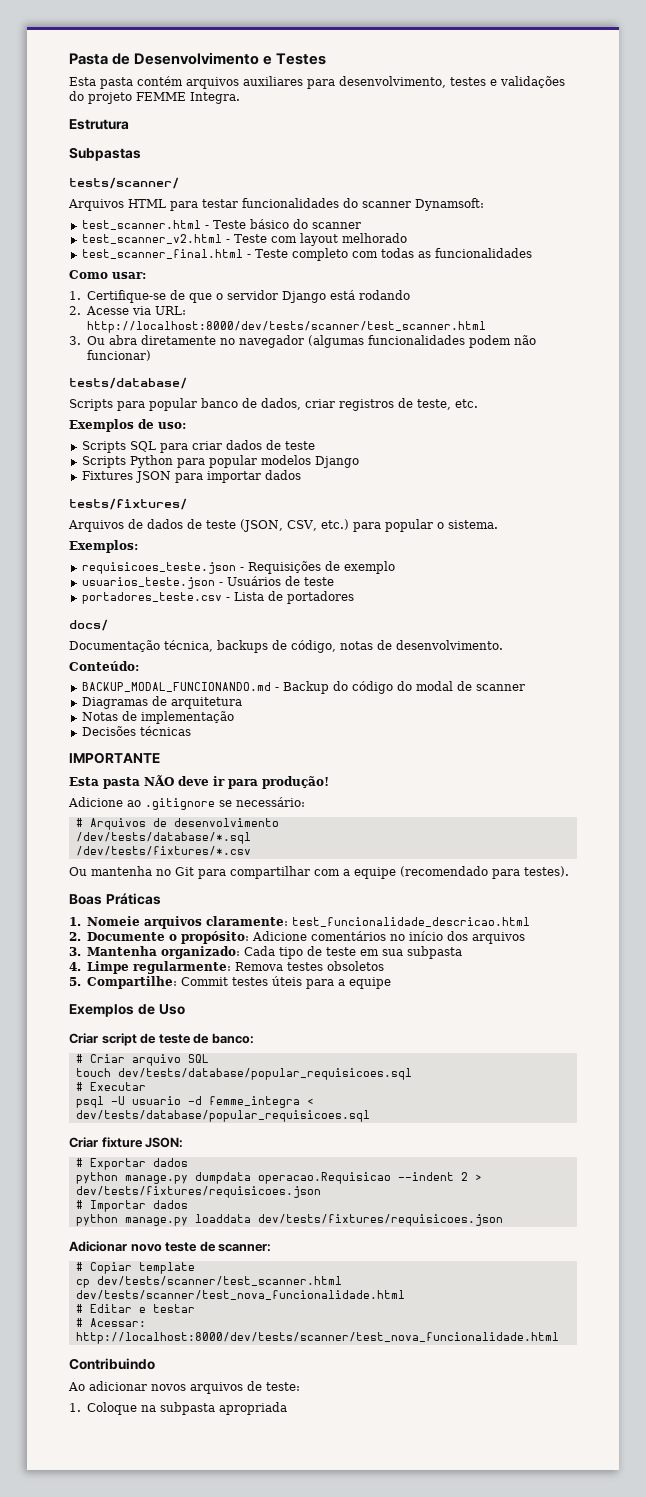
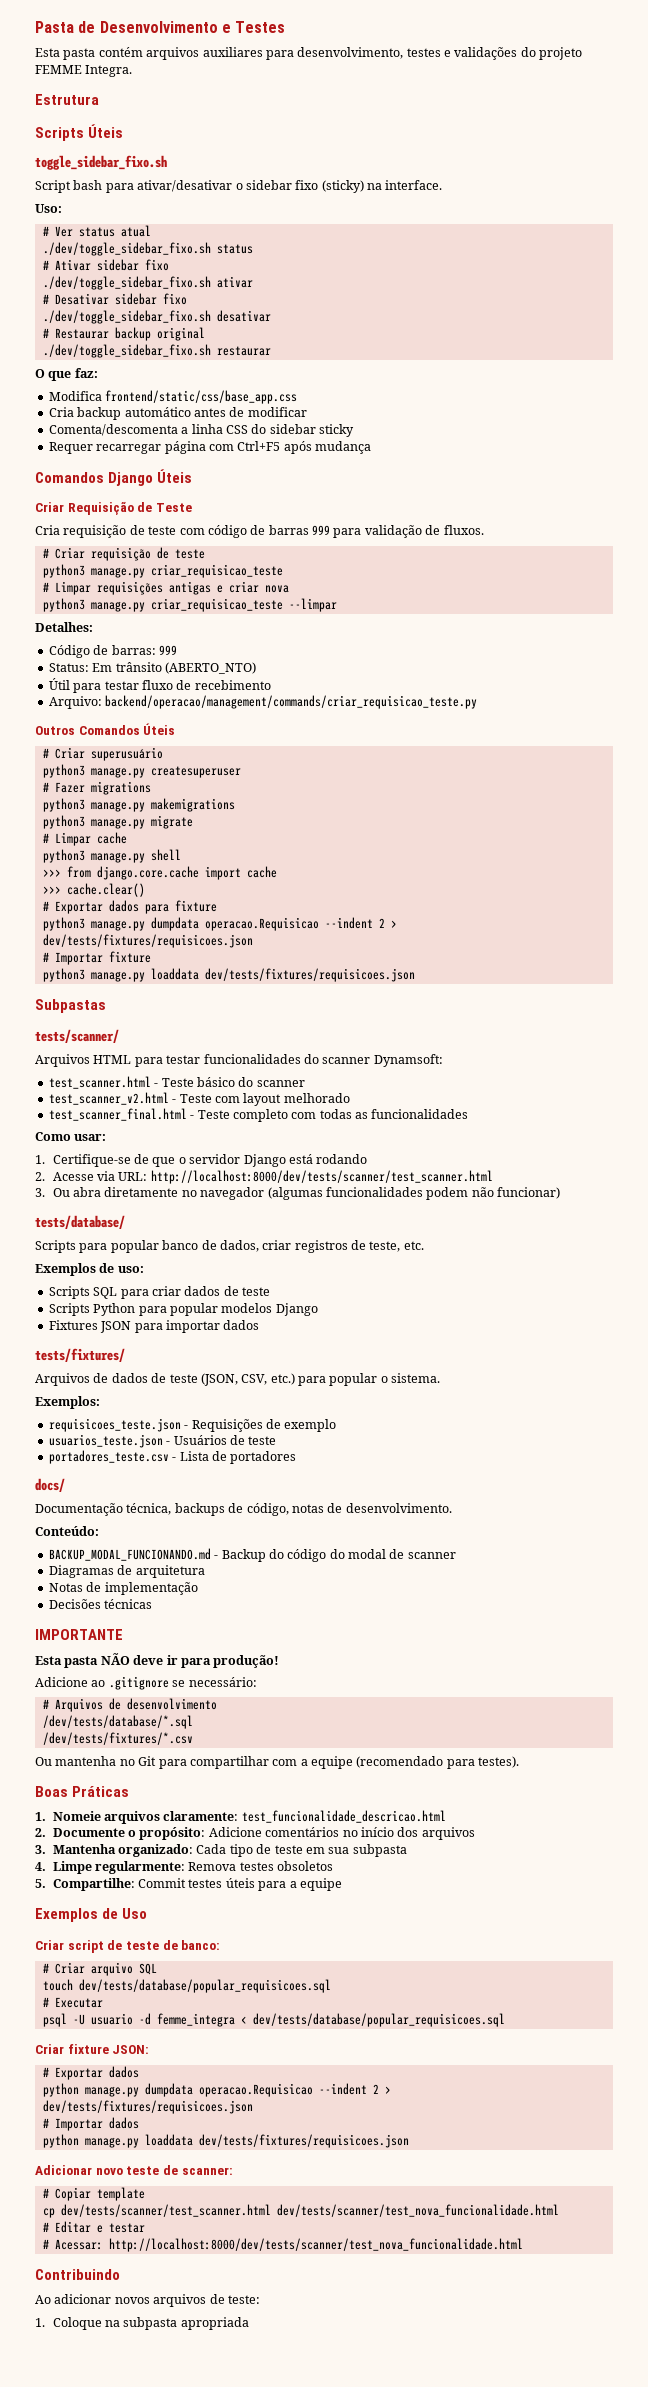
+ Scripts Úteis
+ toggle_sidebar_fixo.sh
+ Script bash para ativar/desativar o sidebar fixo (sticky) na interface.
+ Uso:
+ # Ver status atual
+ ./dev/toggle_sidebar_fixo.sh status
+ # Ativar sidebar fixo
+ ./dev/toggle_sidebar_fixo.sh ativar
+ # Desativar sidebar fixo
+ ./dev/toggle_sidebar_fixo.sh desativar
+ # Restaurar backup original
+ ./dev/toggle_sidebar_fixo.sh restaurar
+ O que faz:
+ Modifica frontend/static/css/base_app.css
+ Cria backup automático antes de modificar
+ Comenta/descomenta a linha CSS do sidebar sticky
+ Requer recarregar página com Ctrl+F5 após mudança
+ Comandos Django Úteis
+ Criar Requisição de Teste
+ Cria requisição de teste com código de barras 999 para validação de fluxos.
+ # Criar requisição de teste
+ python3 manage.py criar_requisicao_teste
+ # Limpar requisições antigas e criar nova
+ python3 manage.py criar_requisicao_teste --limpar
+ Detalhes:
+ Código de barras: 999
+ Status: Em trânsito (ABERTO_NTO)
+ Útil para testar fluxo de recebimento
+ Arquivo: backend/operacao/management/commands/criar_requisicao_teste.py
+ Outros Comandos Úteis
+ # Criar superusuário
+ python3 manage.py createsuperuser
+ # Fazer migrations
+ python3 manage.py makemigrations
+ python3 manage.py migrate
+ # Limpar cache
+ python3 manage.py shell
+ >>> from django.core.cache import cache
+ >>> cache.clear()
+ # Exportar dados para fixture
+ python3 manage.py dumpdata operacao.Requisicao --indent 2 > dev/tests/fixtures/requisicoes.json
+ # Importar fixture
+ python3 manage.py loaddata dev/tests/fixtures/requisicoes.json

